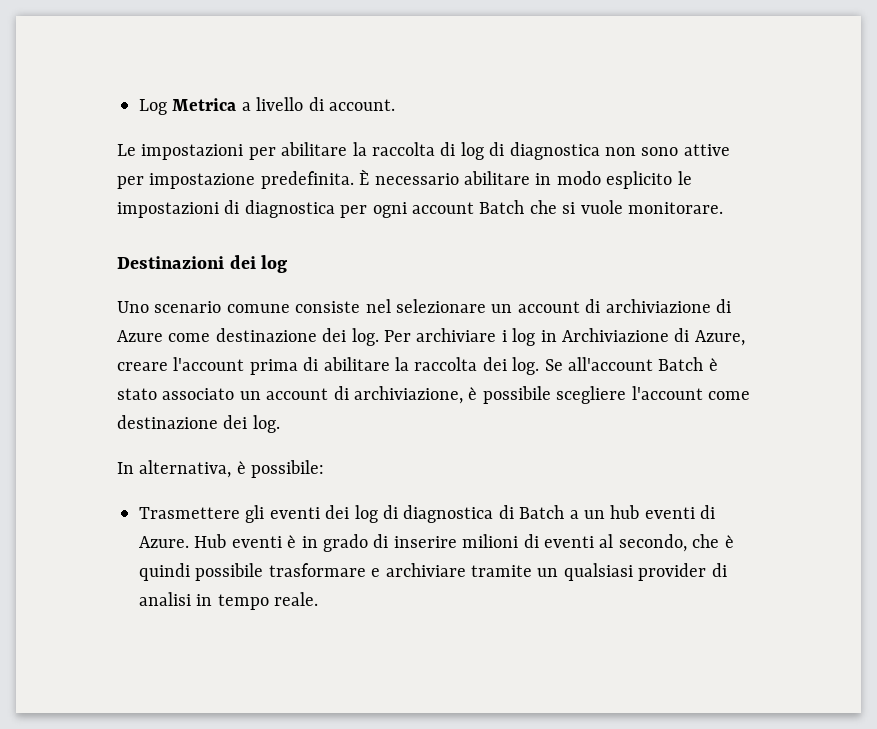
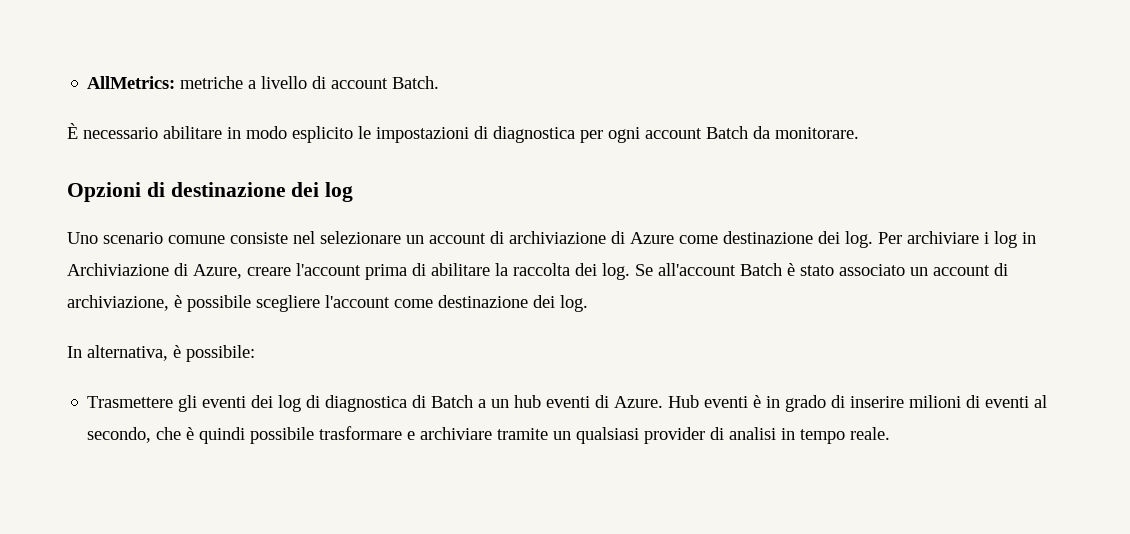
- Log Metrica a livello di account.
- Le impostazioni per abilitare la raccolta di log di diagnostica non sono attive per impostazione predefinita. È necessario abilitare in modo esplicito le impostazioni di diagnostica per ogni account Batch che si vuole monitorare.
- Destinazioni dei log
+ AllMetrics: metriche a livello di account Batch.
+ È necessario abilitare in modo esplicito le impostazioni di diagnostica per ogni account Batch da monitorare.
+ Opzioni di destinazione dei log

